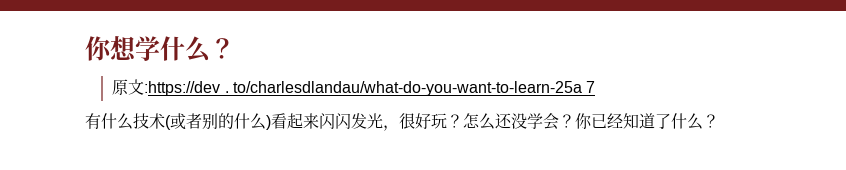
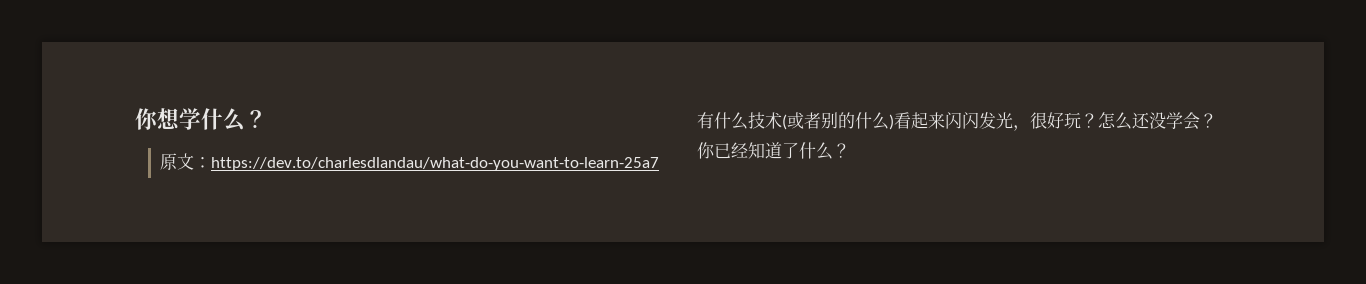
- 原文:https://dev . to/charlesdlandau/what-do-you-want-to-learn-25a 7
+ 原文：https://dev.to/charlesdlandau/what-do-you-want-to-learn-25a7

